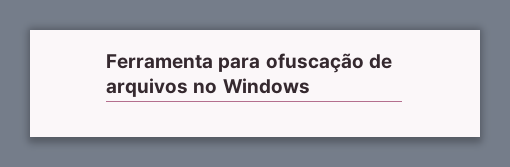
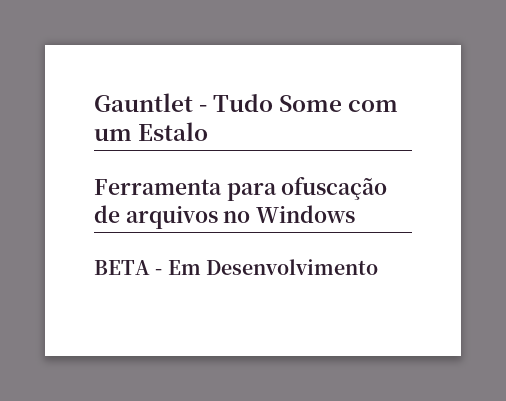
+ Gauntlet - Tudo Some com um Estalo
+ BETA - Em Desenvolvimento

